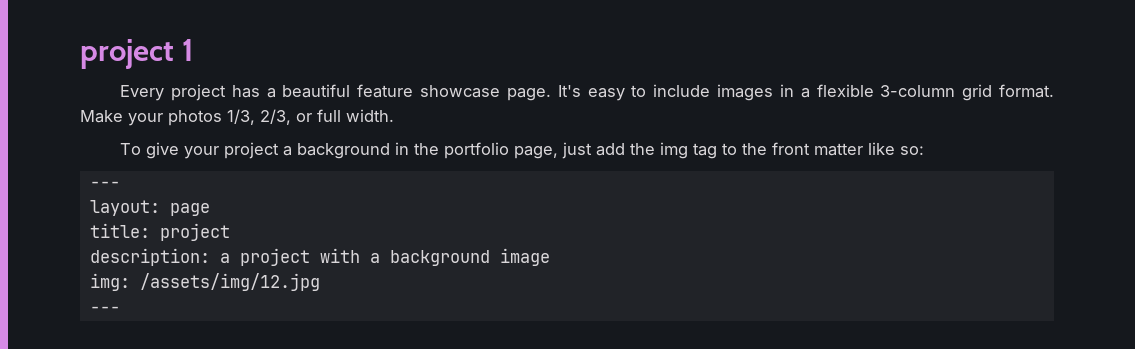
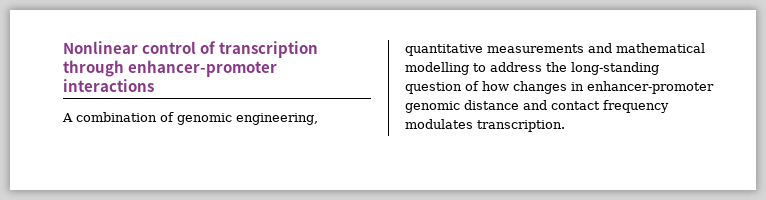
- project 1
- Every project has a beautiful feature showcase page. It's easy to include images in a flexible 3-column grid format. Make your photos 1/3, 2/3, or full width.
- To give your project a background in the portfolio page, just add the img tag to the front matter like so:
- ---
- layout: page
- title: project
- description: a project with a background image
- img: /assets/img/12.jpg
- ---
+ Nonlinear control of transcription through enhancer-promoter interactions
+ A combination of genomic engineering, quantitative measurements and mathematical modelling to address the long-standing question of how changes in enhancer-promoter genomic distance and contact frequency modulates transcription.

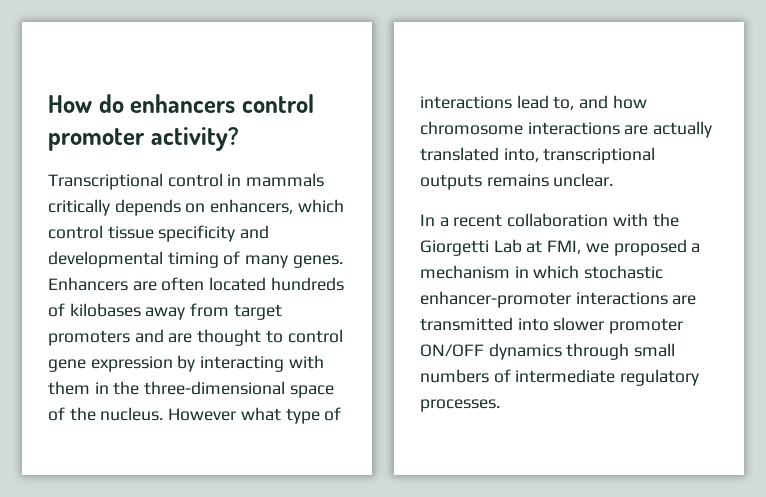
- Nonlinear control of transcription through enhancer-promoter interactions
- A combination of genomic engineering, quantitative measurements and mathematical modelling to address the long-standing question of how changes in enhancer-promoter genomic distance and contact frequency modulates transcription.
+ How do enhancers control promoter activity?
+ Transcriptional control in mammals critically depends on enhancers, which control tissue specificity and developmental timing of many genes. Enhancers are often located hundreds of kilobases away from target promoters and are thought to control gene expression by interacting with them in the three-dimensional space of the nucleus. However what type of interactions lead to, and how chromosome interactions are actually translated into, transcriptional outputs remains unclear.
+ In a recent collaboration with the Giorgetti Lab at FMI, we proposed a mechanism in which stochastic enhancer-promoter interactions are transmitted into slower promoter ON/OFF dynamics through small numbers of intermediate regulatory processes.

